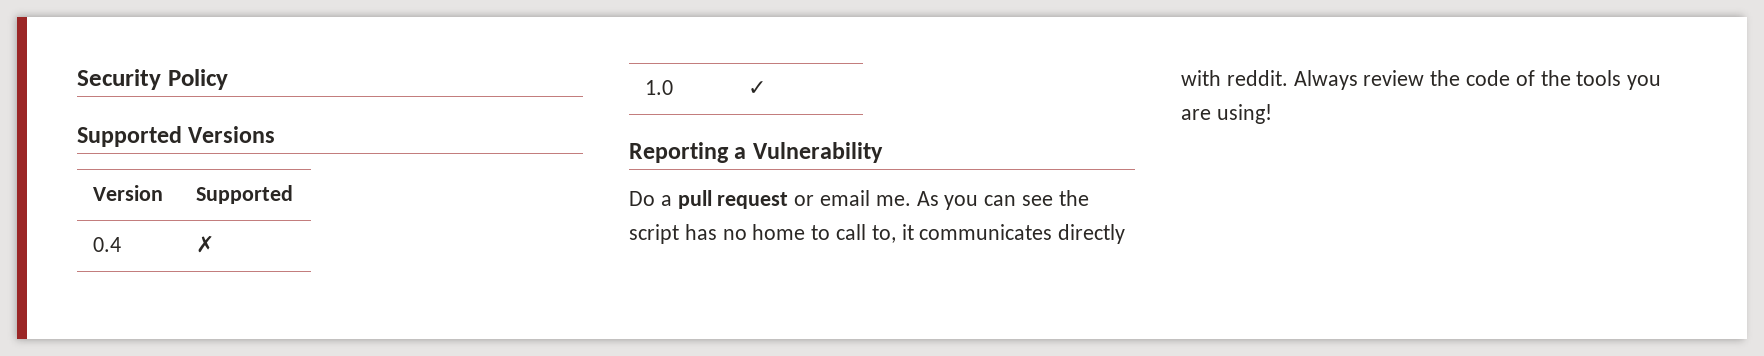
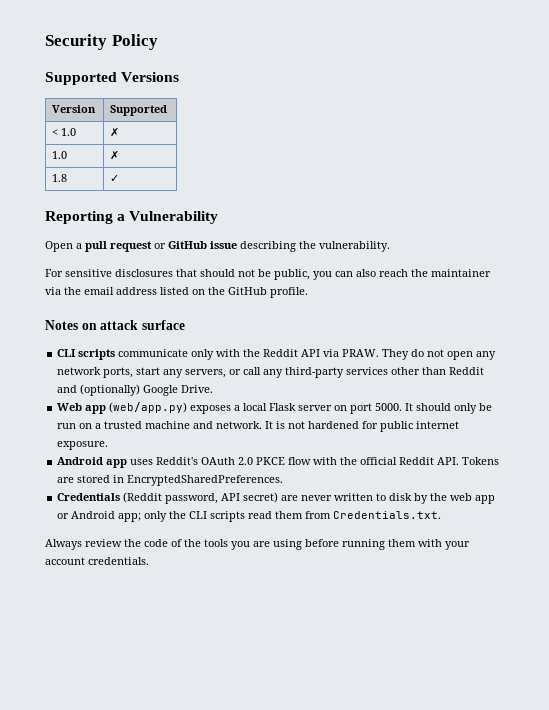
- 0.4 | ✗
- 1.0 | ✓
+ < 1.0 | ✗
+ 1.0 | ✗
+ 1.8 | ✓
- Do a pull request or email me. As you can see the script has no home to call to, it communicates directly with reddit. Always review the code of the tools you are using!
+ Open a pull request or GitHub issue describing the vulnerability.
+ For sensitive disclosures that should not be public, you can also reach the maintainer via the email address listed on the GitHub profile.
+ Notes on attack surface
+ CLI scripts communicate only with the Reddit API via PRAW. They do not open any network ports, start any servers, or call any third-party services other than Reddit and (optionally) Google Drive.
+ Web app (web/app.py) exposes a local Flask server on port 5000. It should only be run on a trusted machine and network. It is not hardened for public internet exposure.
+ Android app uses Reddit's OAuth 2.0 PKCE flow with the official Reddit API. Tokens are stored in EncryptedSharedPreferences.
+ Credentials (Reddit password, API secret) are never written to disk by the web app or Android app; only the CLI scripts read them from Credentials.txt.
+ Always review the code of the tools you are using before running them with your account credentials.

